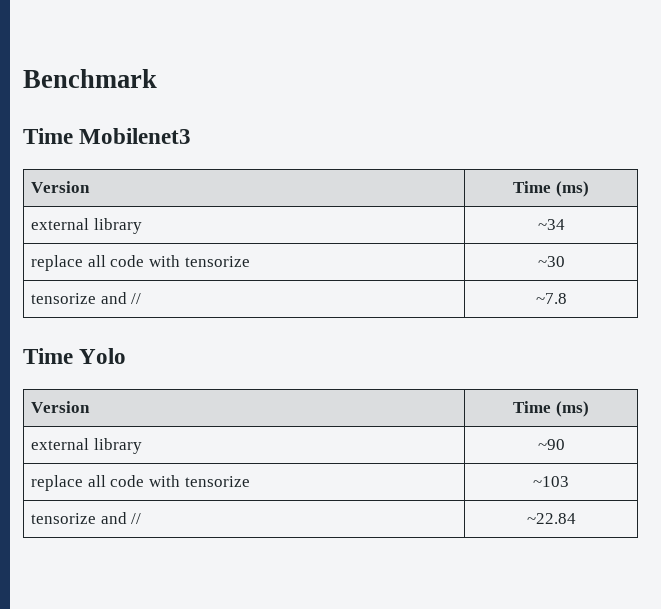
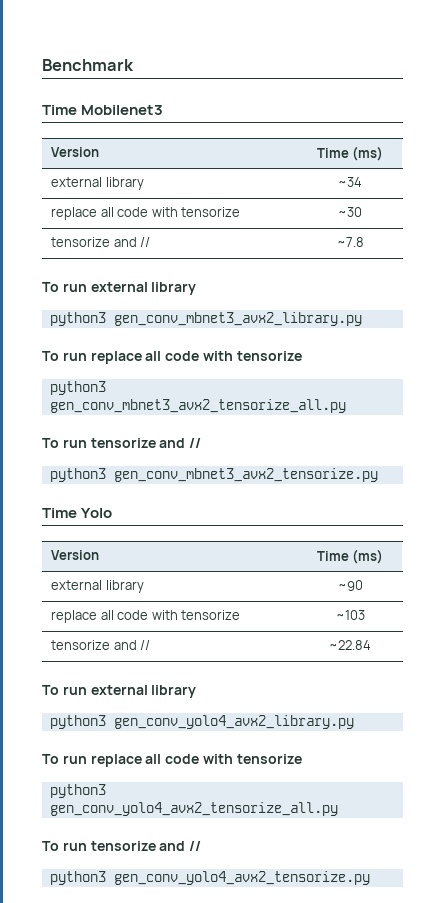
  tensorize and // | ~7.8
+ To run external library
+ python3 gen_conv_mbnet3_avx2_library.py
+ To run replace all code with tensorize
+ python3 gen_conv_mbnet3_avx2_tensorize_all.py
+ To run tensorize and //
+ python3 gen_conv_mbnet3_avx2_tensorize.py
  tensorize and // | ~22.84
+ To run external library
+ python3 gen_conv_yolo4_avx2_library.py
+ To run replace all code with tensorize
+ python3 gen_conv_yolo4_avx2_tensorize_all.py
+ To run tensorize and //
+ python3 gen_conv_yolo4_avx2_tensorize.py

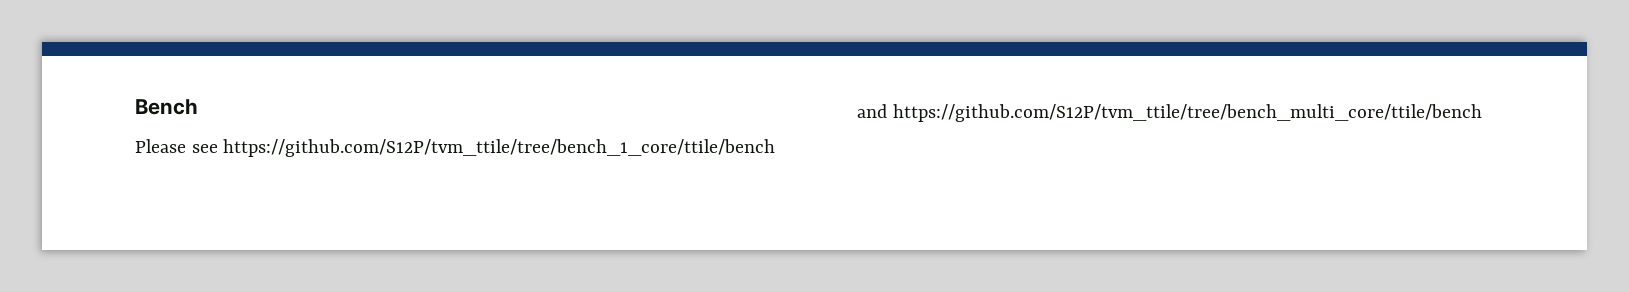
- Benchmark
- Time Mobilenet3
- Version | Time (ms)
- external library | ~34
- replace all code with tensorize | ~30
- tensorize and // | ~7.8
- To run external library
- python3 gen_conv_mbnet3_avx2_library.py
- To run replace all code with tensorize
- python3 gen_conv_mbnet3_avx2_tensorize_all.py
- To run tensorize and //
- python3 gen_conv_mbnet3_avx2_tensorize.py
- Time Yolo
- Version | Time (ms)
- external library | ~90
- replace all code with tensorize | ~103
- tensorize and // | ~22.84
- To run external library
- python3 gen_conv_yolo4_avx2_library.py
- To run replace all code with tensorize
- python3 gen_conv_yolo4_avx2_tensorize_all.py
- To run tensorize and //
- python3 gen_conv_yolo4_avx2_tensorize.py
+ Bench
+ Please see https://github.com/S12P/tvm_ttile/tree/bench_1_core/ttile/bench and https://github.com/S12P/tvm_ttile/tree/bench_multi_core/ttile/bench

